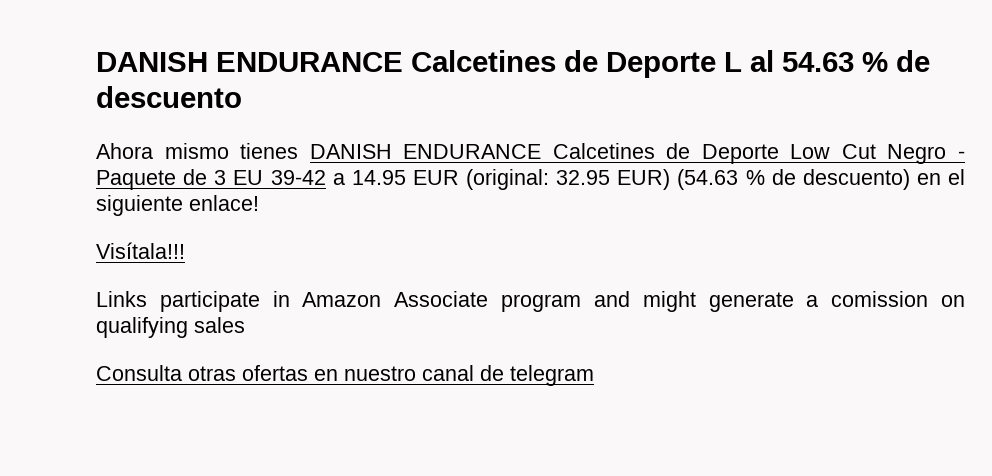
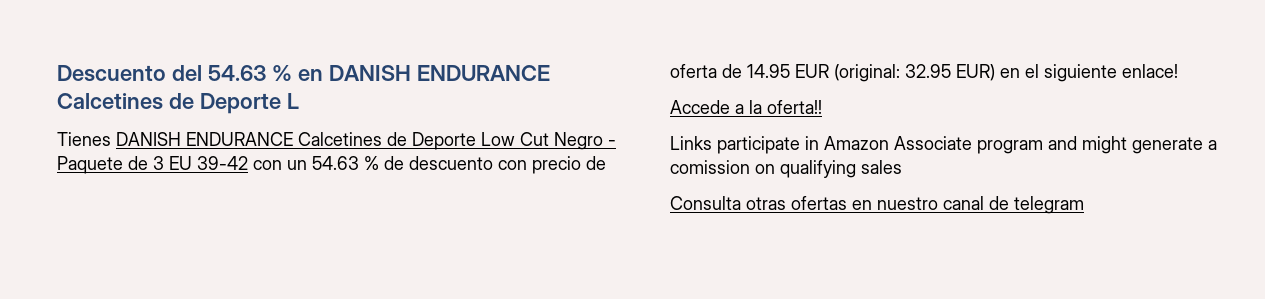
- DANISH ENDURANCE Calcetines de Deporte L al 54.63 % de descuento
- Ahora mismo tienes DANISH ENDURANCE Calcetines de Deporte Low Cut Negro - Paquete de 3 EU 39-42 a 14.95 EUR (original: 32.95 EUR) (54.63 % de descuento) en el siguiente enlace!
+ Descuento del 54.63 % en DANISH ENDURANCE Calcetines de Deporte L
+ Tienes DANISH ENDURANCE Calcetines de Deporte Low Cut Negro - Paquete de 3 EU 39-42 con un 54.63 % de descuento con precio de oferta de 14.95 EUR (original: 32.95 EUR) en el siguiente enlace!
- Visítala!!!
+ Accede a la oferta!!

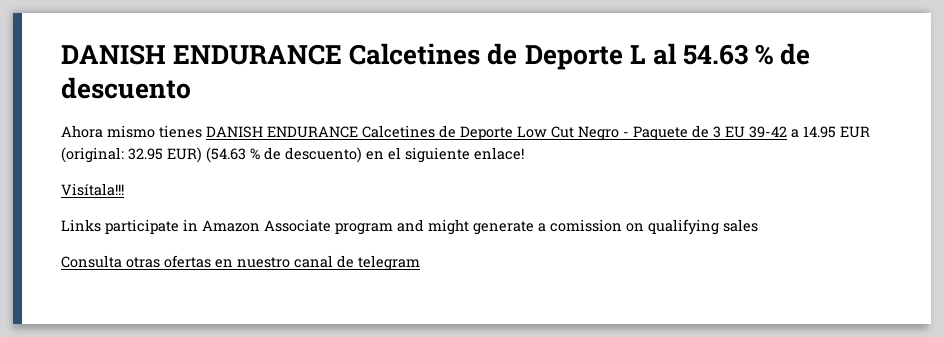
- Descuento del 54.63 % en DANISH ENDURANCE Calcetines de Deporte L
- Tienes DANISH ENDURANCE Calcetines de Deporte Low Cut Negro - Paquete de 3 EU 39-42 con un 54.63 % de descuento con precio de oferta de 14.95 EUR (original: 32.95 EUR) en el siguiente enlace!
+ DANISH ENDURANCE Calcetines de Deporte L al 54.63 % de descuento
+ Ahora mismo tienes DANISH ENDURANCE Calcetines de Deporte Low Cut Negro - Paquete de 3 EU 39-42 a 14.95 EUR (original: 32.95 EUR) (54.63 % de descuento) en el siguiente enlace!
- Accede a la oferta!!
+ Visítala!!!

